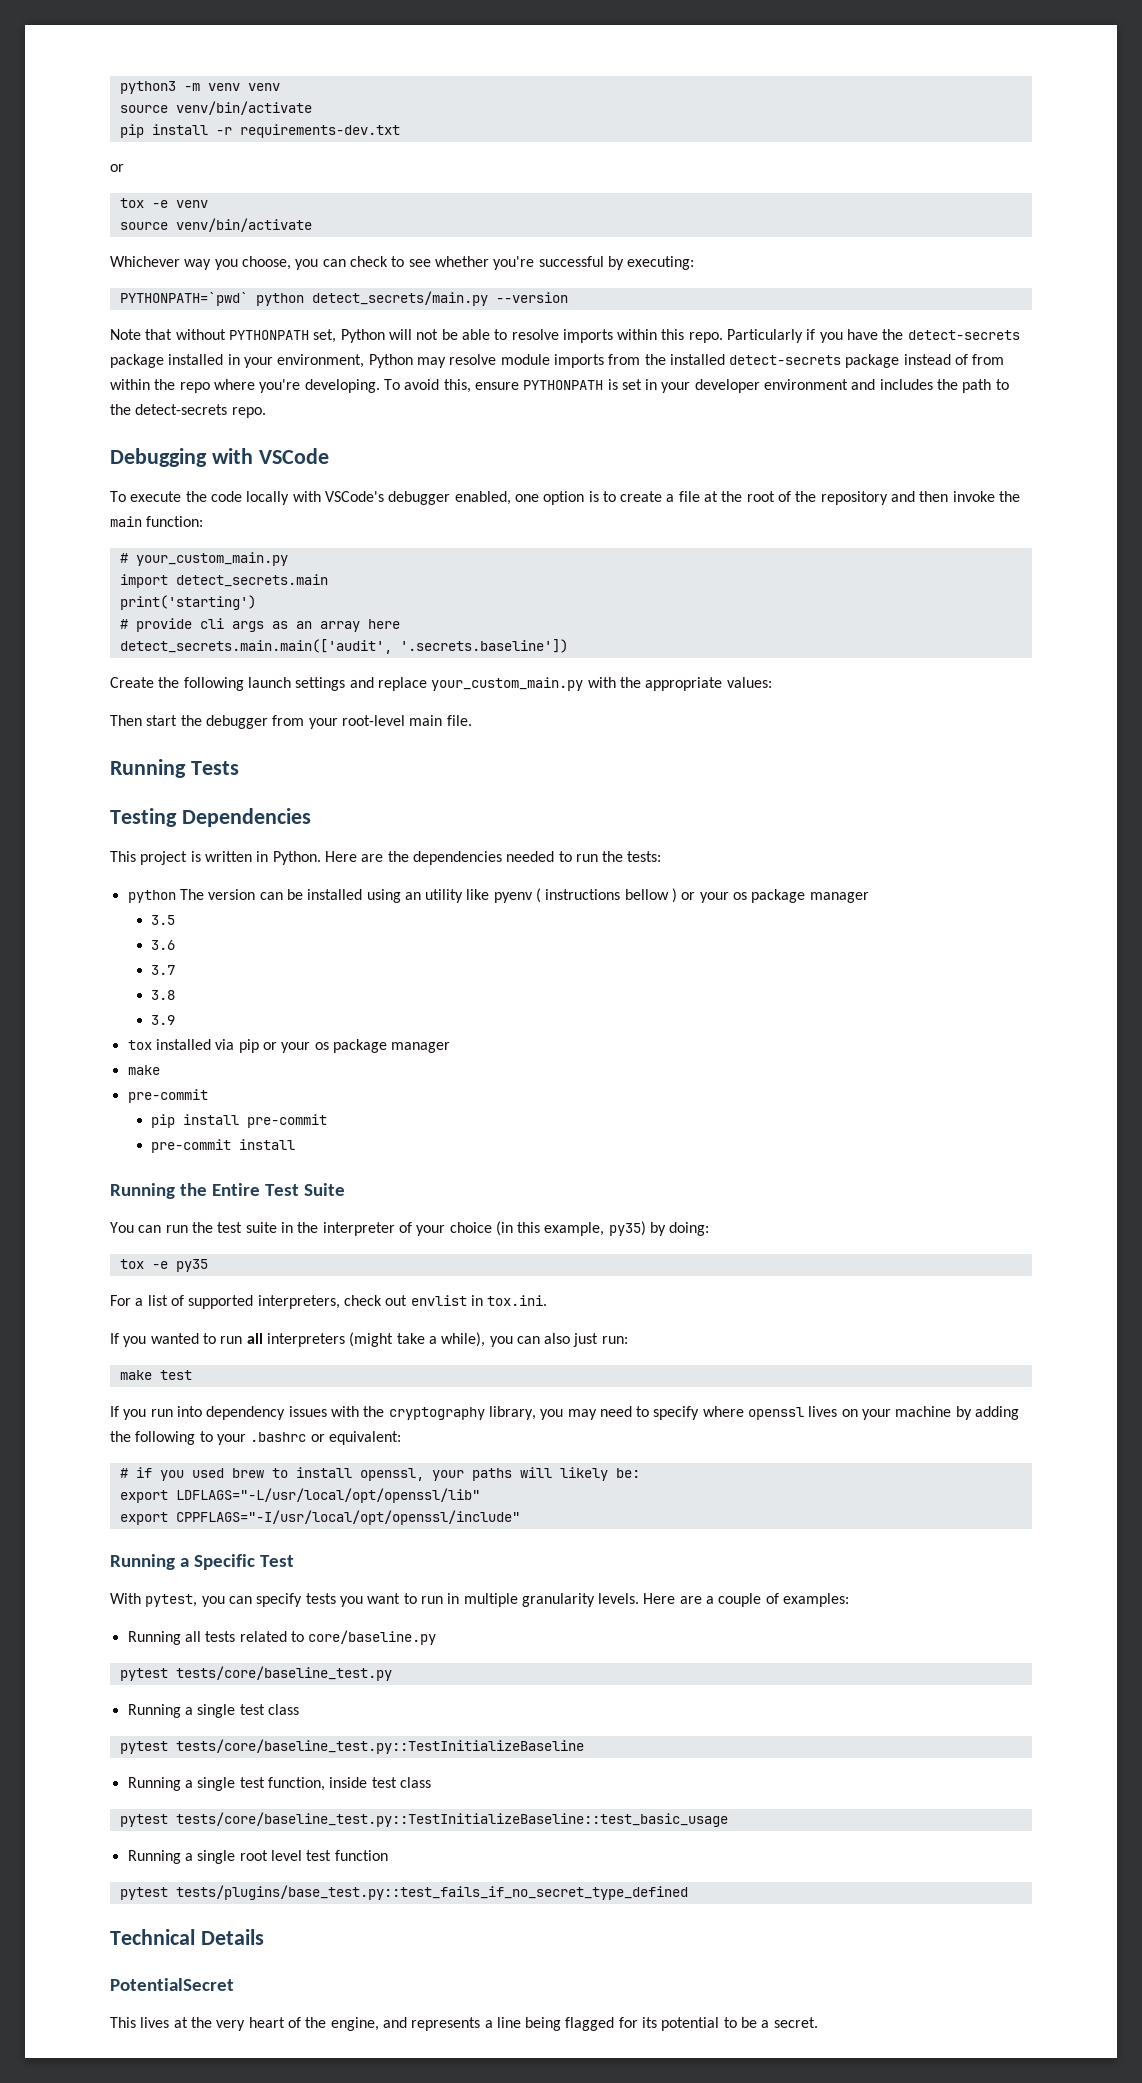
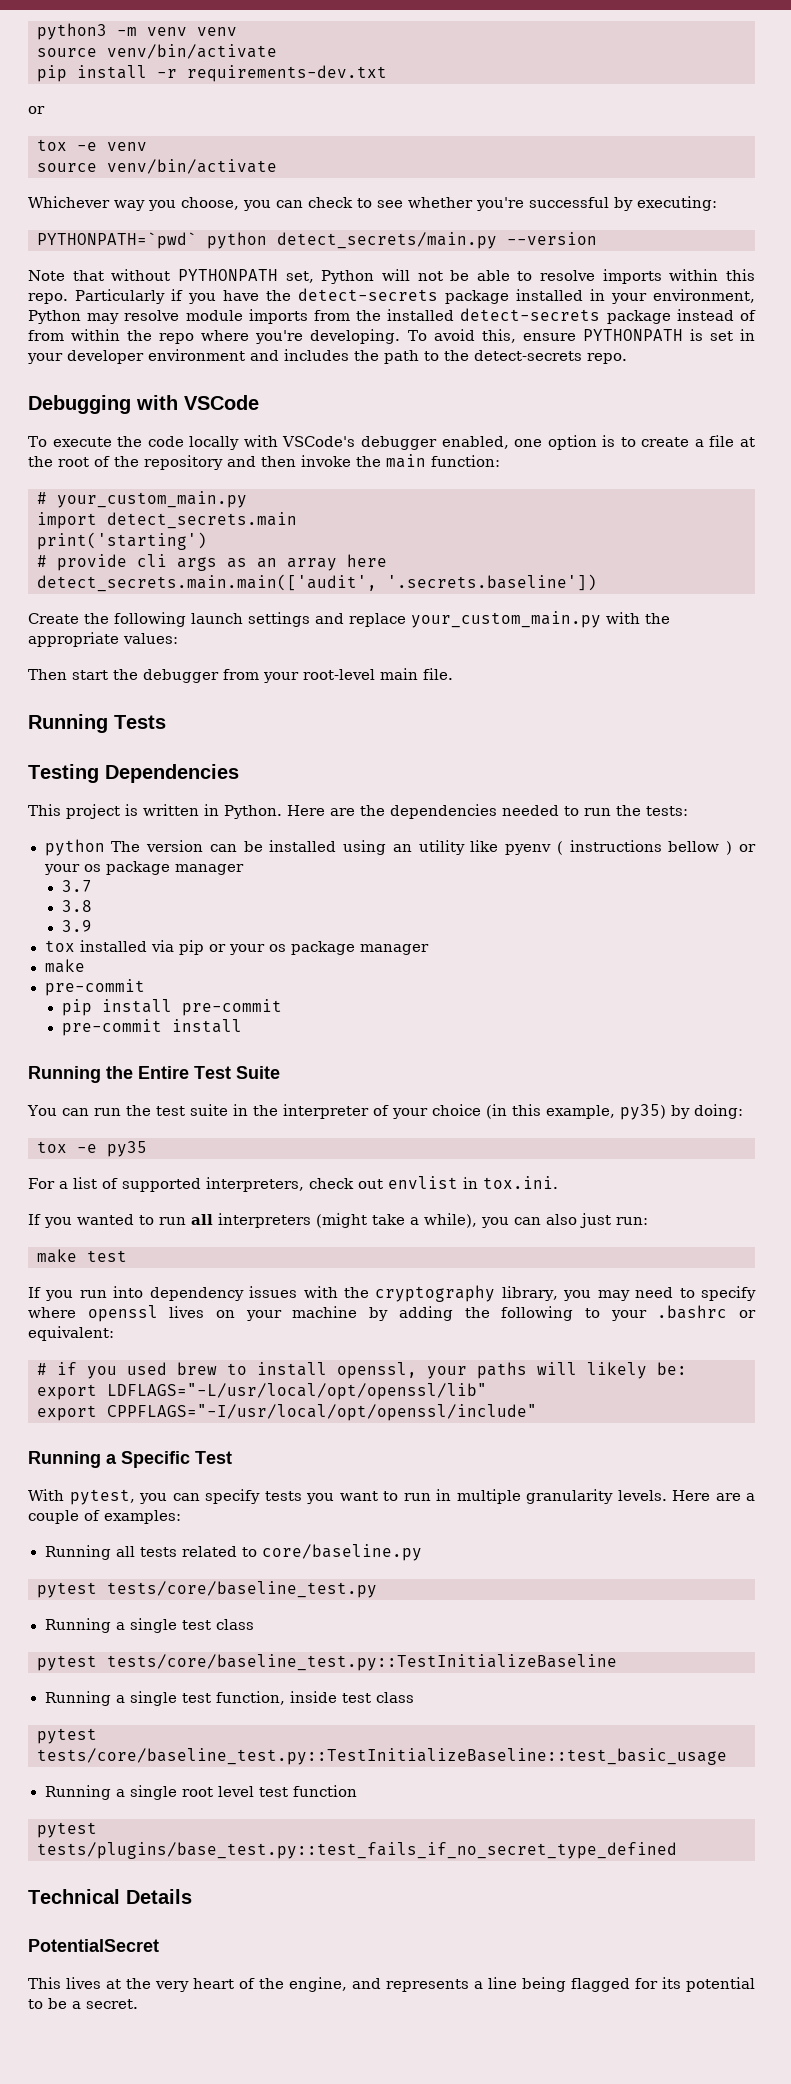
- 3.5
- 3.6

